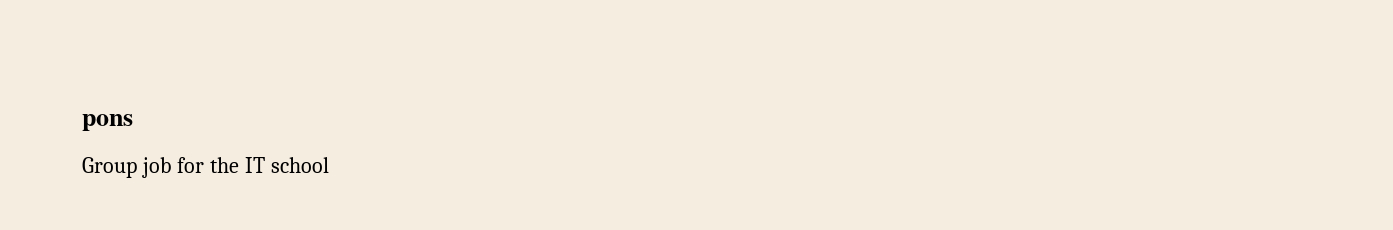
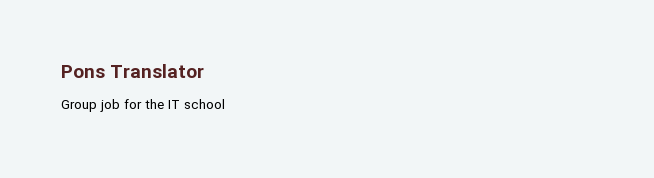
- pons
+ Pons Translator

